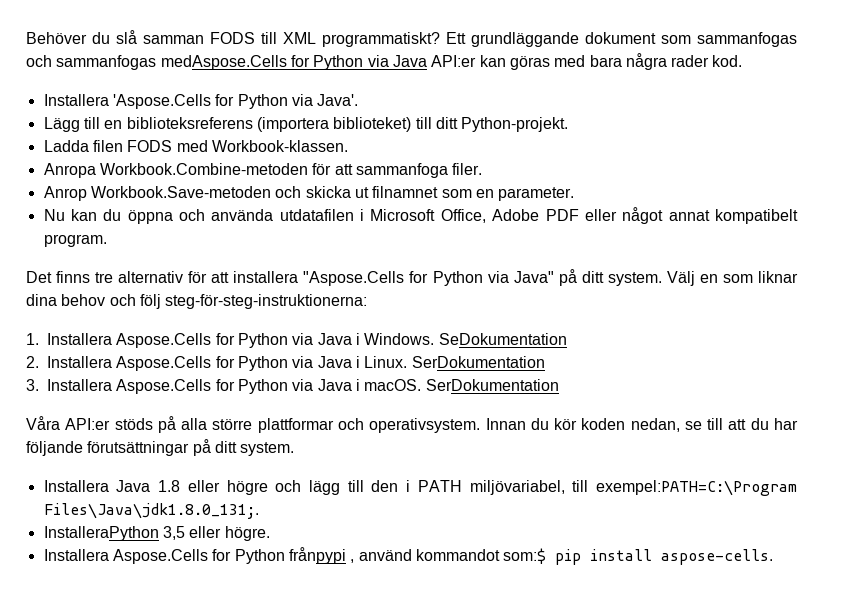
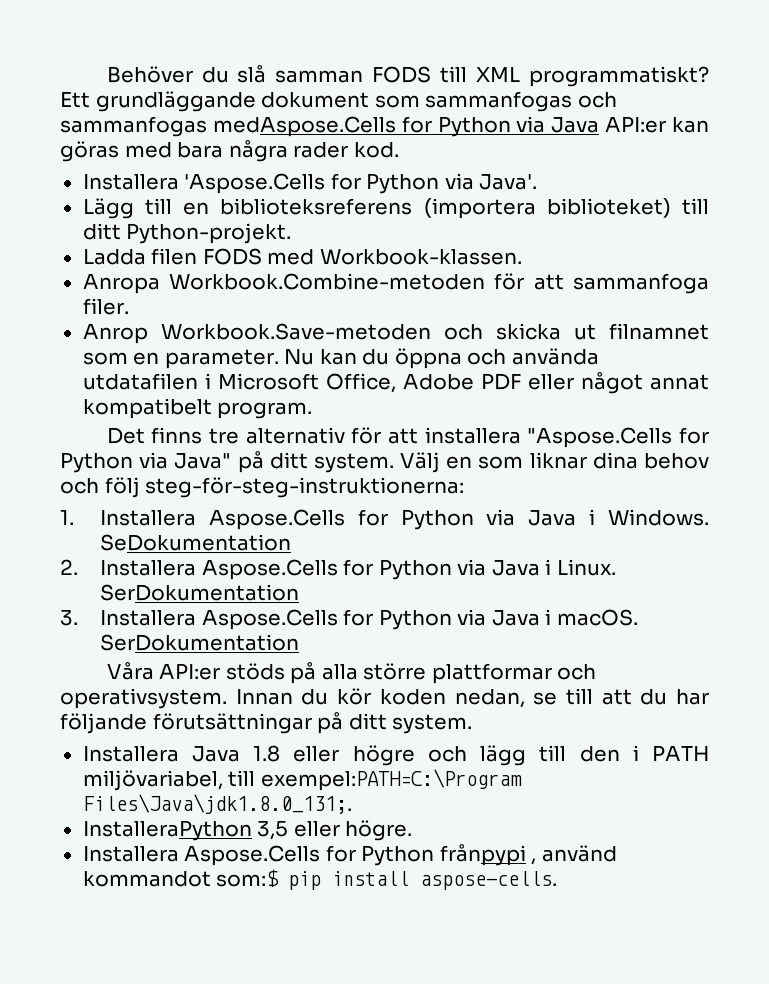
- Anrop Workbook.Save-metoden och skicka ut filnamnet som en parameter.
- Nu kan du öppna och använda utdatafilen i Microsoft Office, Adobe PDF eller något annat kompatibelt program.
+ Anrop Workbook.Save-metoden och skicka ut filnamnet som en parameter. Nu kan du öppna och använda utdatafilen i Microsoft Office, Adobe PDF eller något annat kompatibelt program.

